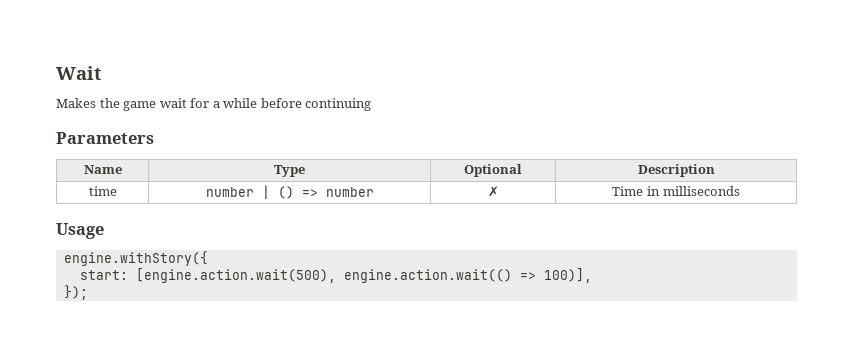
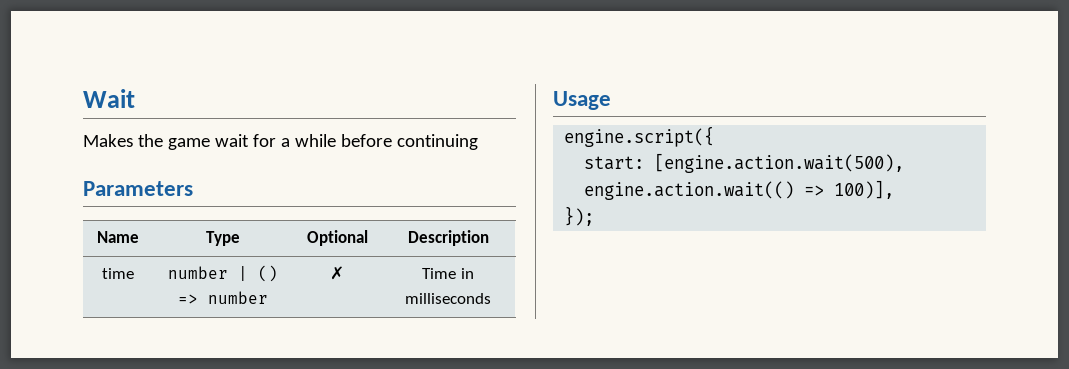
- engine.withStory({
+ engine.script({

